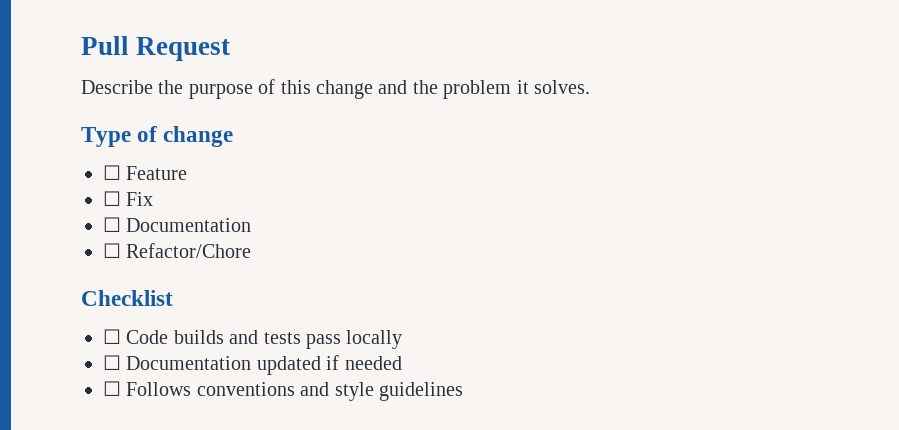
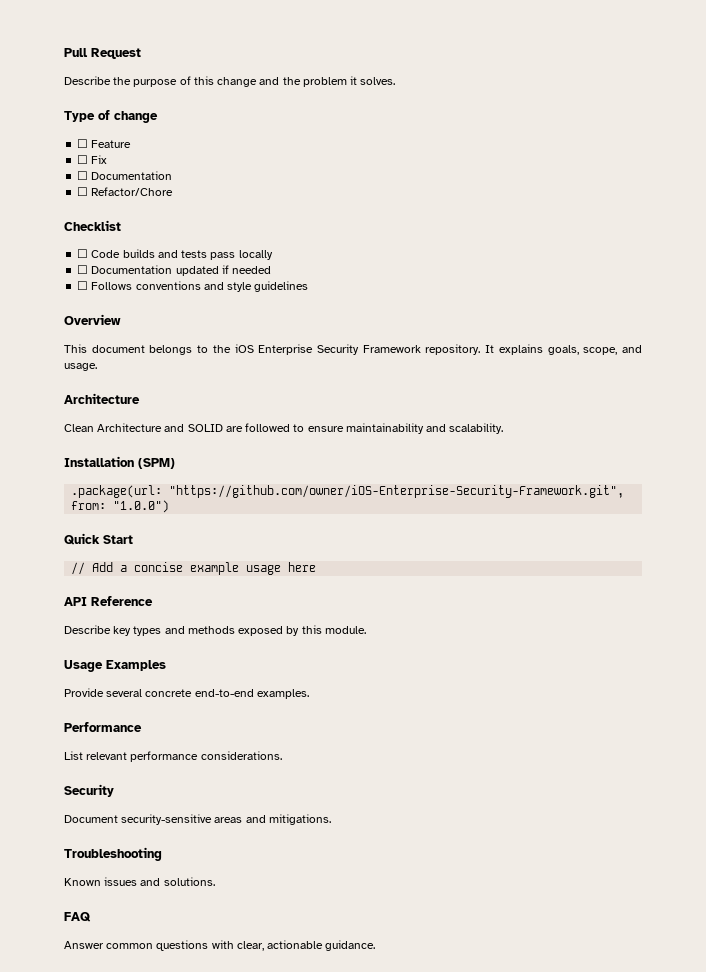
+ Overview
+ This document belongs to the iOS Enterprise Security Framework repository. It explains goals, scope, and usage.
+ Architecture
+ Clean Architecture and SOLID are followed to ensure maintainability and scalability.
+ Installation (SPM)
+ .package(url: "https://github.com/owner/iOS-Enterprise-Security-Framework.git", from: "1.0.0")
+ Quick Start
+ // Add a concise example usage here
+ API Reference
+ Describe key types and methods exposed by this module.
+ Usage Examples
+ Provide several concrete end-to-end examples.
+ Performance
+ List relevant performance considerations.
+ Security
+ Document security-sensitive areas and mitigations.
+ Troubleshooting
+ Known issues and solutions.
+ FAQ
+ Answer common questions with clear, actionable guidance.

